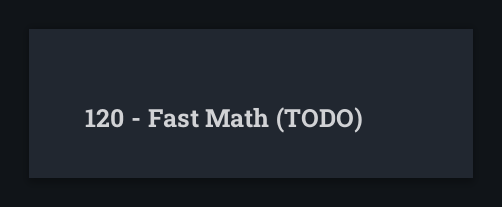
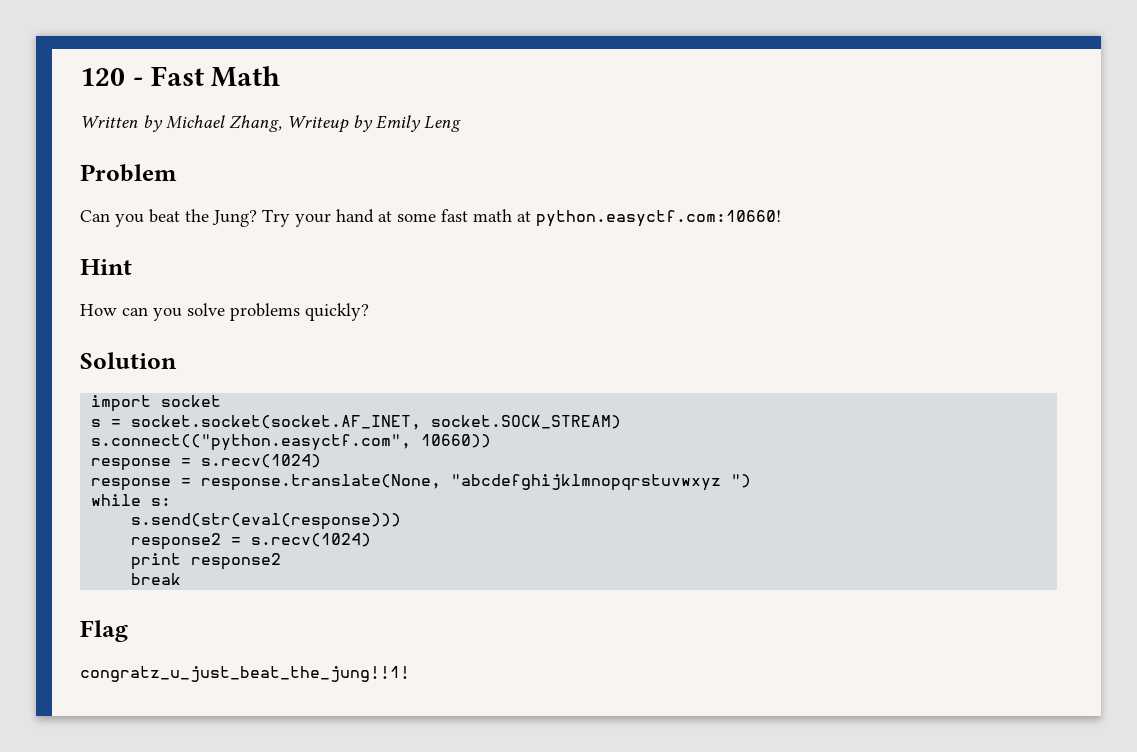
- 120 - Fast Math (TODO)
+ 120 - Fast Math
+ Written by Michael Zhang, Writeup by Emily Leng
+ Problem
+ Can you beat the Jung? Try your hand at some fast math at python.easyctf.com:10660!
+ Hint
+ How can you solve problems quickly?
+ Solution
+ import socket
+ s = socket.socket(socket.AF_INET, socket.SOCK_STREAM)
+ s.connect(("python.easyctf.com", 10660))
+ response = s.recv(1024)
+ response = response.translate(None, "abcdefghijklmnopqrstuvwxyz ")
+ while s:
+ s.send(str(eval(response)))
+ response2 = s.recv(1024)
+ print response2
+ break
+ Flag
+ congratz_u_just_beat_the_jung!!1!

